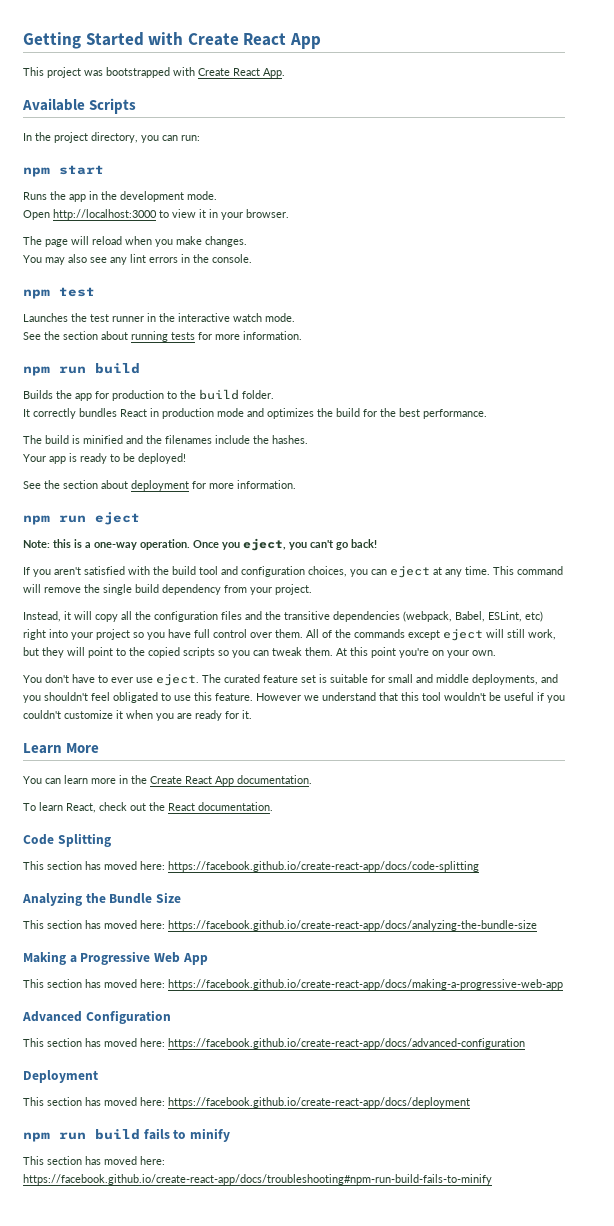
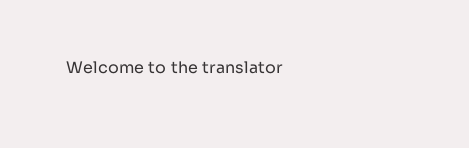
- Getting Started with Create React App
- This project was bootstrapped with Create React App.
- Available Scripts
- In the project directory, you can run:
- npm start
- Runs the app in the development mode.
- Open http://localhost:3000 to view it in your browser.
- The page will reload when you make changes.
- You may also see any lint errors in the console.
- npm test
- Launches the test runner in the interactive watch mode.
- See the section about running tests for more information.
- npm run build
- Builds the app for production to the build folder.
- It correctly bundles React in production mode and optimizes the build for the best performance.
- The build is minified and the filenames include the hashes.
- Your app is ready to be deployed!
- See the section about deployment for more information.
- npm run eject
- Note: this is a one-way operation. Once you eject, you can't go back!
- If you aren't satisfied with the build tool and configuration choices, you can eject at any time. This command will remove the single build dependency from your project.
- Instead, it will copy all the configuration files and the transitive dependencies (webpack, Babel, ESLint, etc) right into your project so you have full control over them. All of the commands except eject will still work, but they will point to the copied scripts so you can tweak them. At this point you're on your own.
- You don't have to ever use eject. The curated feature set is suitable for small and middle deployments, and you shouldn't feel obligated to use this feature. However we understand that this tool wouldn't be useful if you couldn't customize it when you are ready for it.
- Learn More
- You can learn more in the Create React App documentation.
- To learn React, check out the React documentation.
- Code Splitting
- This section has moved here: https://facebook.github.io/create-react-app/docs/code-splitting
- Analyzing the Bundle Size
- This section has moved here: https://facebook.github.io/create-react-app/docs/analyzing-the-bundle-size
- Making a Progressive Web App
- This section has moved here: https://facebook.github.io/create-react-app/docs/making-a-progressive-web-app
- Advanced Configuration
- This section has moved here: https://facebook.github.io/create-react-app/docs/advanced-configuration
- Deployment
- This section has moved here: https://facebook.github.io/create-react-app/docs/deployment
- npm run build fails to minify
- This section has moved here: https://facebook.github.io/create-react-app/docs/troubleshooting#npm-run-build-fails-to-minify
+ Welcome to the translator

